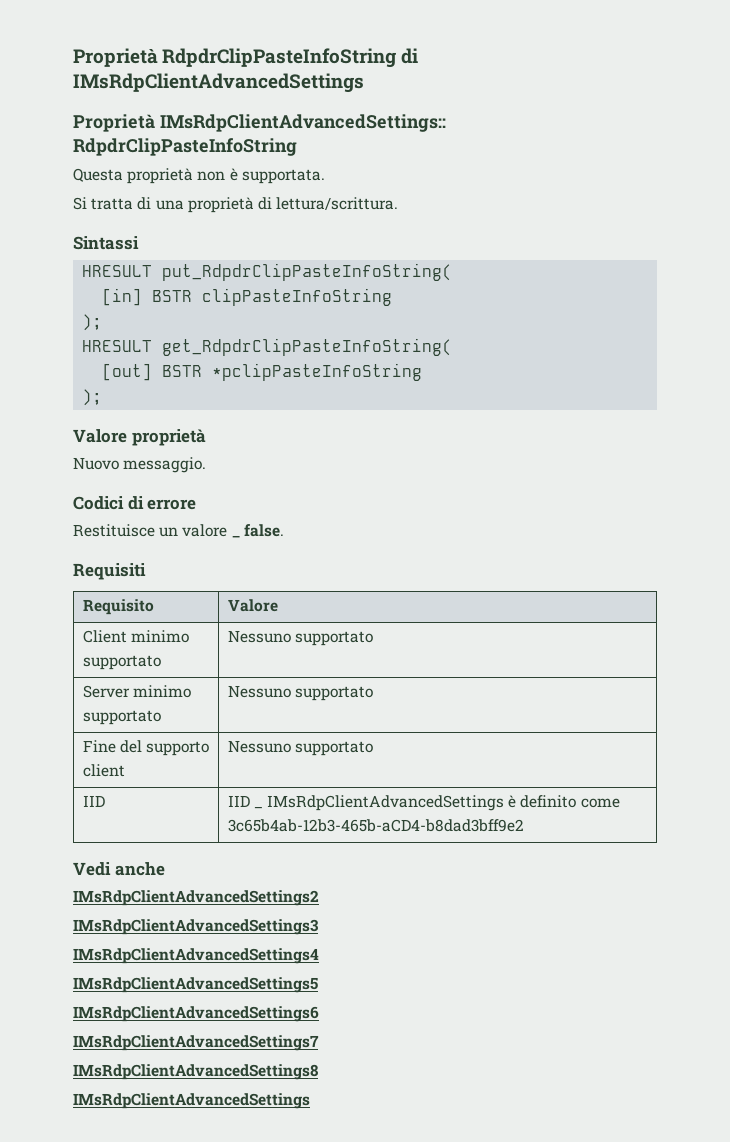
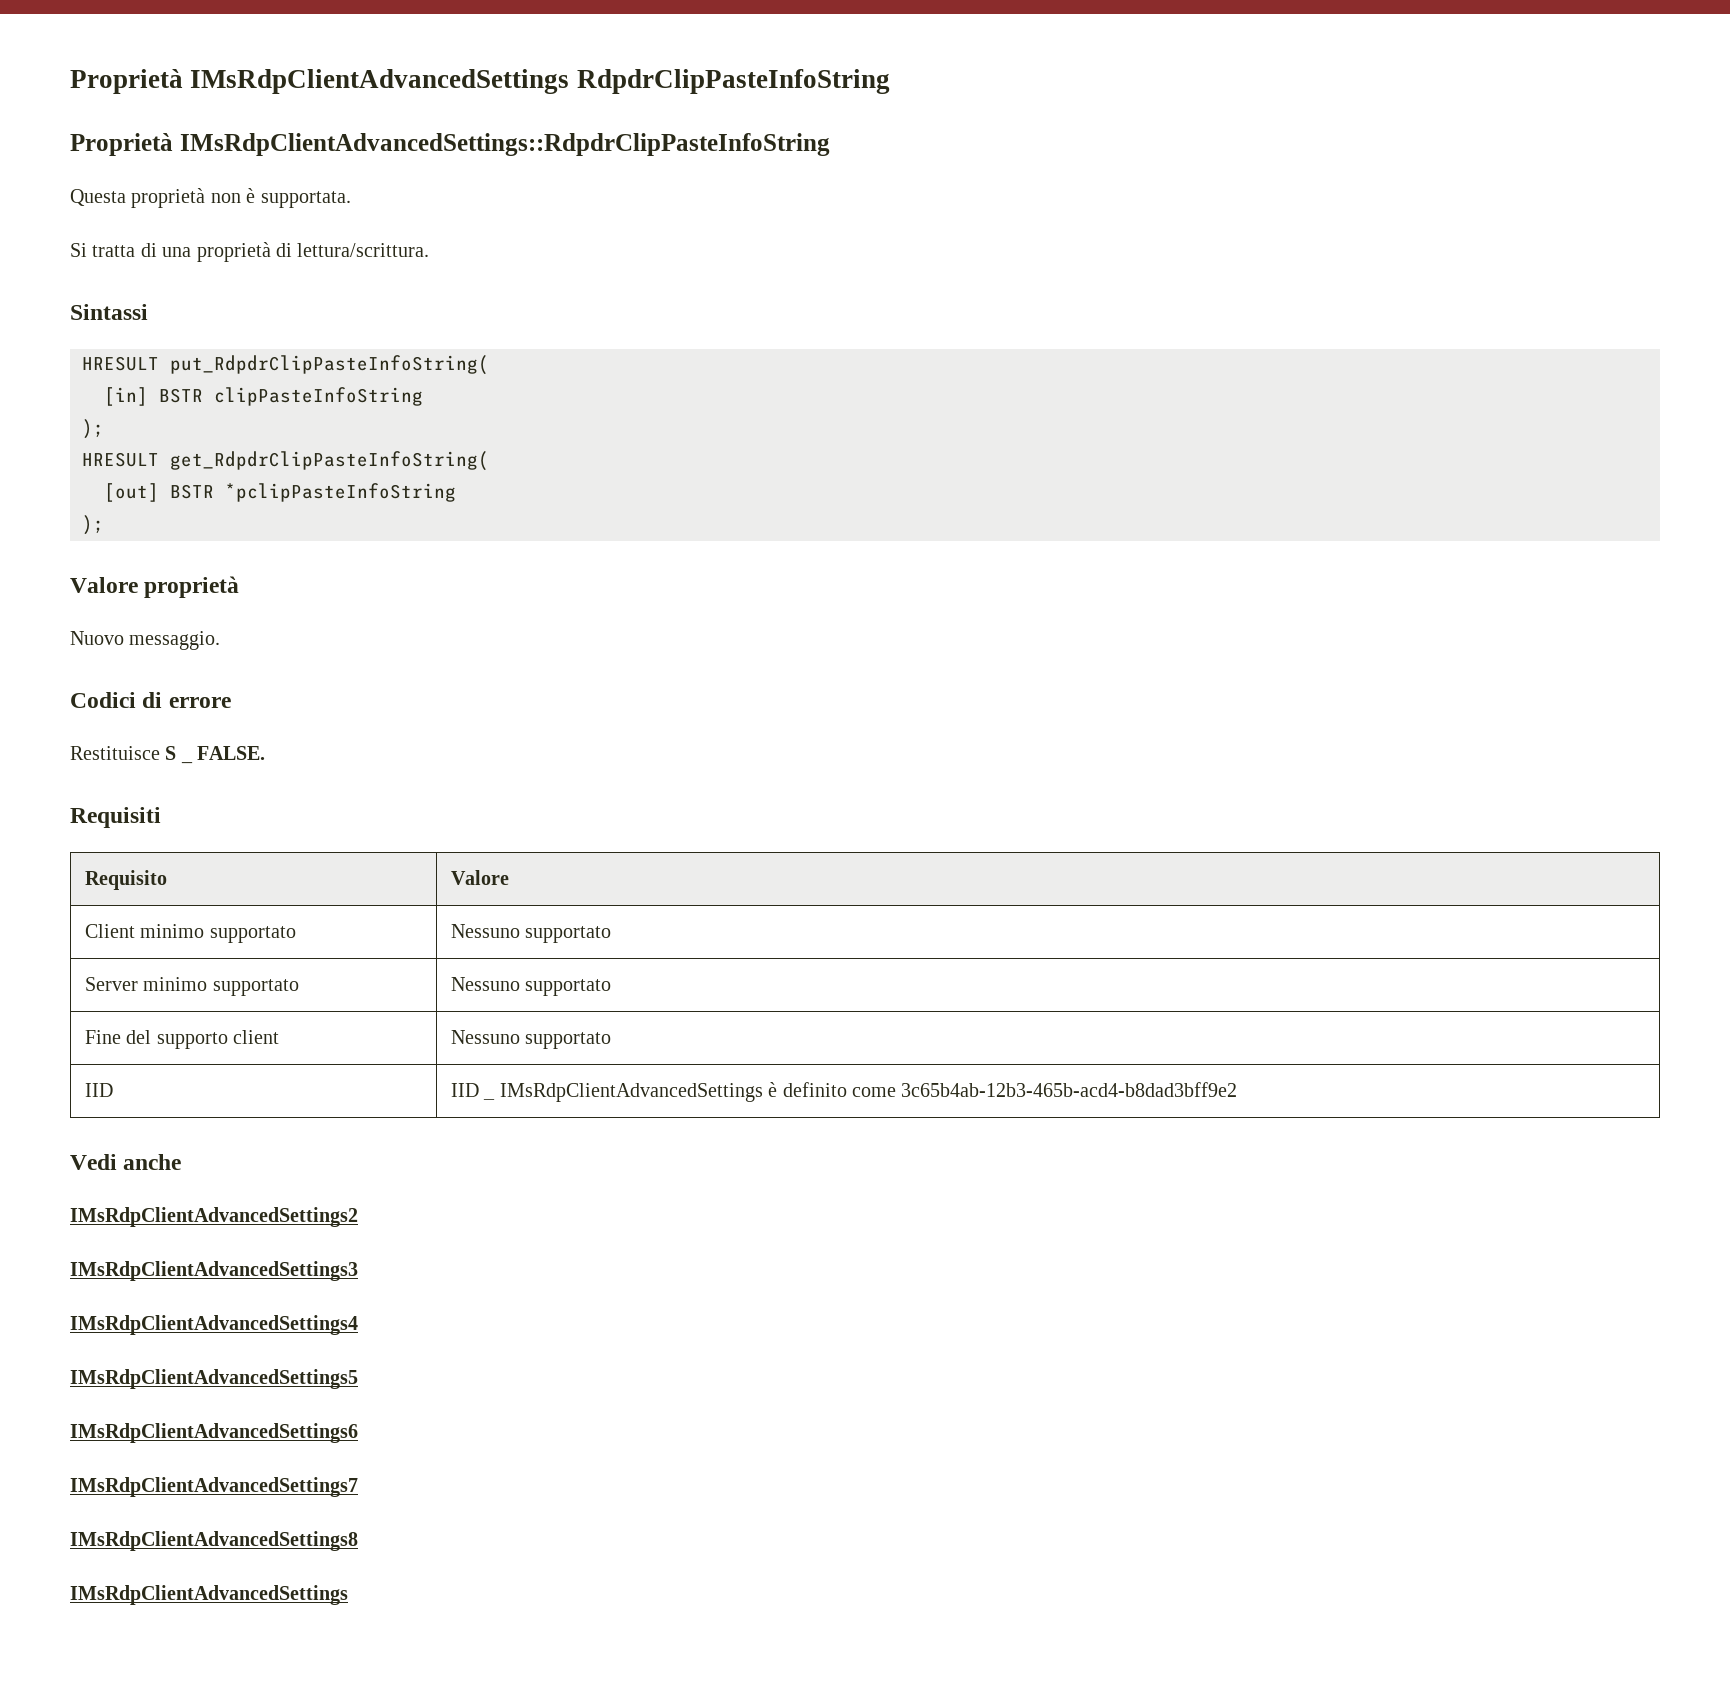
- Proprietà RdpdrClipPasteInfoString di IMsRdpClientAdvancedSettings
- Proprietà IMsRdpClientAdvancedSettings:: RdpdrClipPasteInfoString
+ Proprietà IMsRdpClientAdvancedSettings RdpdrClipPasteInfoString
+ Proprietà IMsRdpClientAdvancedSettings::RdpdrClipPasteInfoString
- Restituisce un valore _ false.
+ Restituisce S _ FALSE.
- IID | IID _ IMsRdpClientAdvancedSettings è definito come 3c65b4ab-12b3-465b-aCD4-b8dad3bff9e2
+ IID | IID _ IMsRdpClientAdvancedSettings è definito come 3c65b4ab-12b3-465b-acd4-b8dad3bff9e2

